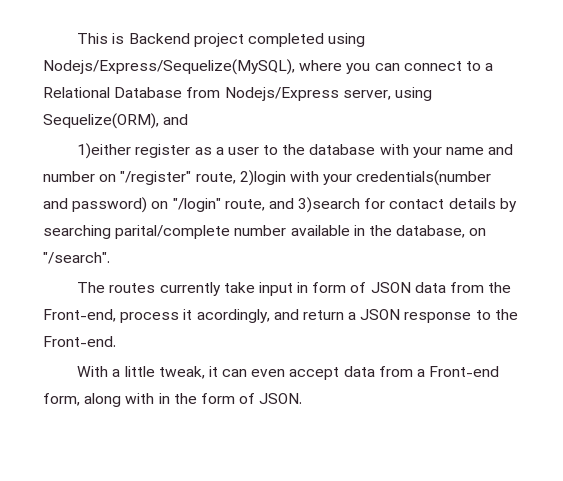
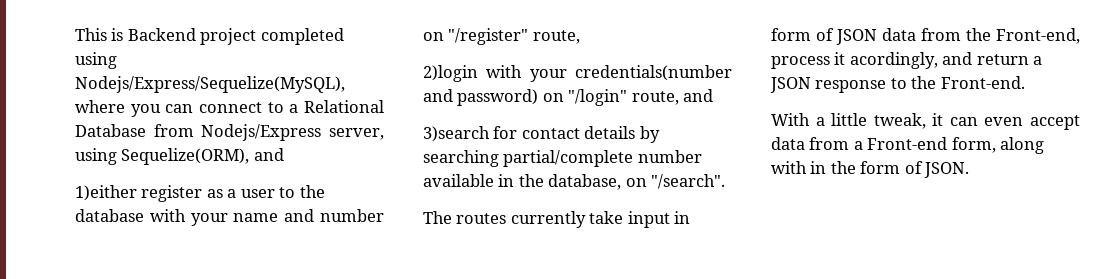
- 1)either register as a user to the database with your name and number on "/register" route, 2)login with your credentials(number and password) on "/login" route, and 3)search for contact details by searching parital/complete number available in the database, on "/search".
+ 1)either register as a user to the database with your name and number on "/register" route,
+ 2)login with your credentials(number and password) on "/login" route, and
+ 3)search for contact details by searching partial/complete number available in the database, on "/search".

